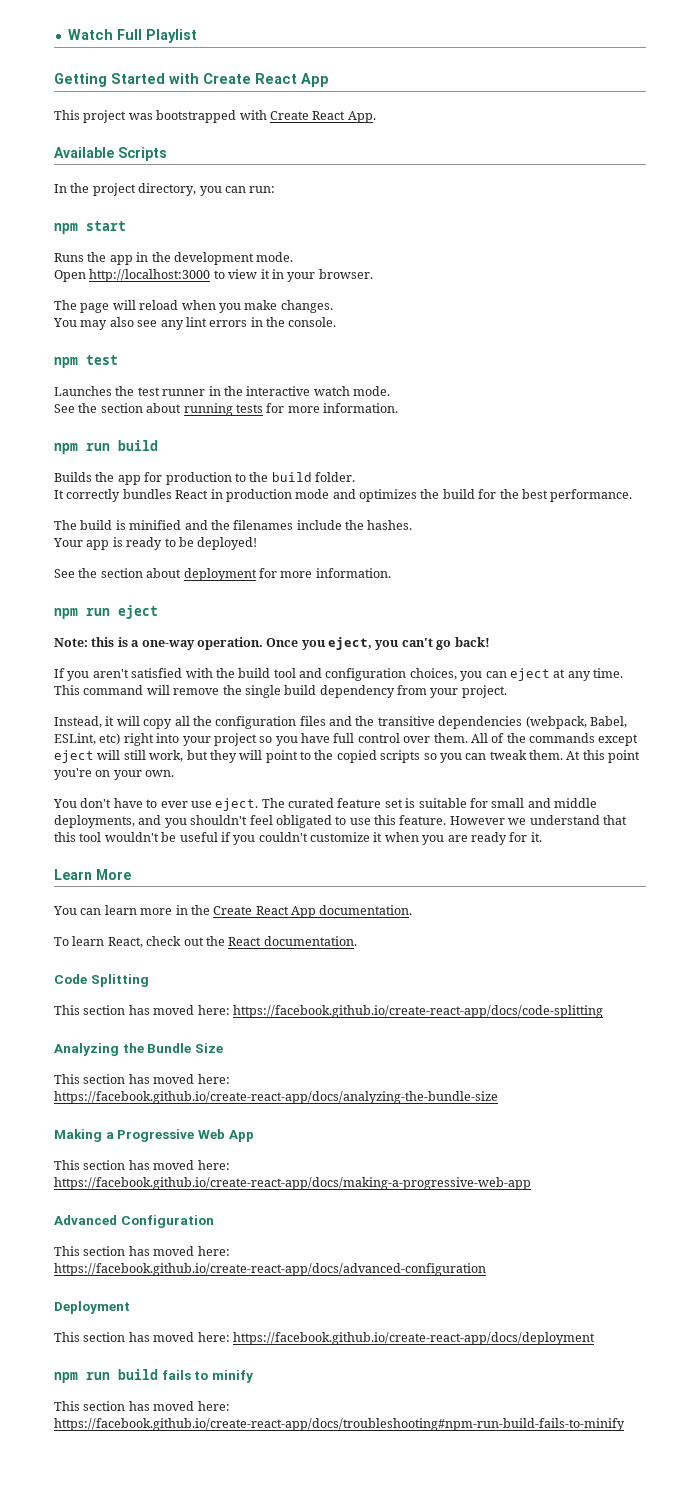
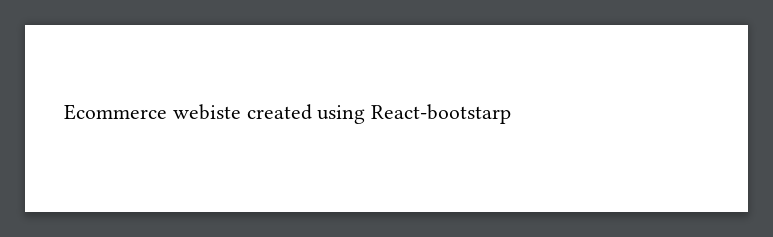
- Watch Full Playlist
- Getting Started with Create React App
- This project was bootstrapped with Create React App.
- Available Scripts
- In the project directory, you can run:
- npm start
- Runs the app in the development mode.
- Open http://localhost:3000 to view it in your browser.
- The page will reload when you make changes.
- You may also see any lint errors in the console.
- npm test
- Launches the test runner in the interactive watch mode.
- See the section about running tests for more information.
- npm run build
- Builds the app for production to the build folder.
- It correctly bundles React in production mode and optimizes the build for the best performance.
- The build is minified and the filenames include the hashes.
- Your app is ready to be deployed!
- See the section about deployment for more information.
- npm run eject
- Note: this is a one-way operation. Once you eject, you can't go back!
- If you aren't satisfied with the build tool and configuration choices, you can eject at any time. This command will remove the single build dependency from your project.
- Instead, it will copy all the configuration files and the transitive dependencies (webpack, Babel, ESLint, etc) right into your project so you have full control over them. All of the commands except eject will still work, but they will point to the copied scripts so you can tweak them. At this point you're on your own.
- You don't have to ever use eject. The curated feature set is suitable for small and middle deployments, and you shouldn't feel obligated to use this feature. However we understand that this tool wouldn't be useful if you couldn't customize it when you are ready for it.
- Learn More
- You can learn more in the Create React App documentation.
- To learn React, check out the React documentation.
- Code Splitting
- This section has moved here: https://facebook.github.io/create-react-app/docs/code-splitting
- Analyzing the Bundle Size
- This section has moved here: https://facebook.github.io/create-react-app/docs/analyzing-the-bundle-size
- Making a Progressive Web App
- This section has moved here: https://facebook.github.io/create-react-app/docs/making-a-progressive-web-app
- Advanced Configuration
- This section has moved here: https://facebook.github.io/create-react-app/docs/advanced-configuration
- Deployment
- This section has moved here: https://facebook.github.io/create-react-app/docs/deployment
- npm run build fails to minify
- This section has moved here: https://facebook.github.io/create-react-app/docs/troubleshooting#npm-run-build-fails-to-minify
+ Ecommerce webiste created using React-bootstarp

